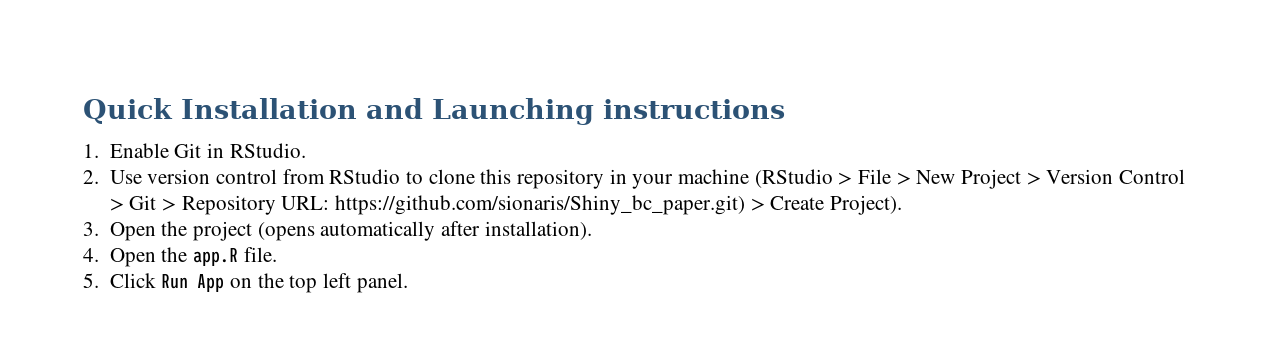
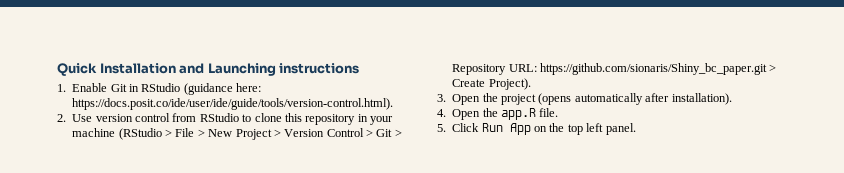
- 1. Enable Git in RStudio.
+ 1. Enable Git in RStudio (guidance here: https://docs.posit.co/ide/user/ide/guide/tools/version-control.html).
- 2. Use version control from RStudio to clone this repository in your machine (RStudio > File > New Project > Version Control > Git > Repository URL: https://github.com/sionaris/Shiny_bc_paper.git) > Create Project).
+ 2. Use version control from RStudio to clone this repository in your machine (RStudio > File > New Project > Version Control > Git > Repository URL: https://github.com/sionaris/Shiny_bc_paper.git > Create Project).

